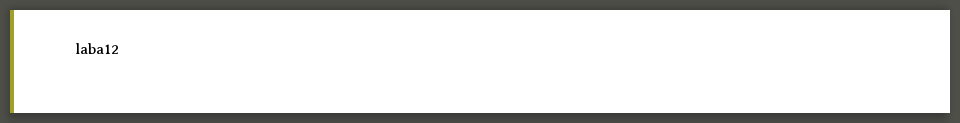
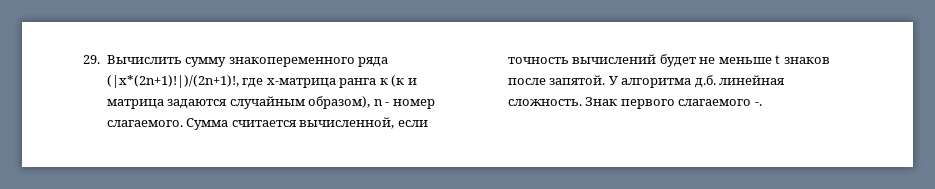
- laba12
+ 29. Вычислить сумму знакопеременного ряда (|х*(2n+1)!|)/(2n+1)!, где х-матрица ранга к (к и матрица задаются случайным образом), n - номер слагаемого. Сумма считается вычисленной, если точность вычислений будет не меньше t знаков после запятой. У алгоритма д.б. линейная сложность. Знак первого слагаемого -.

